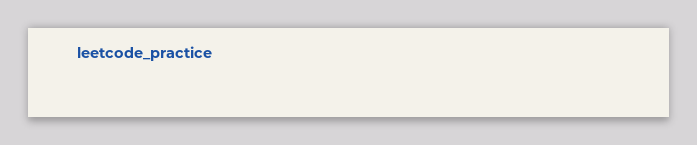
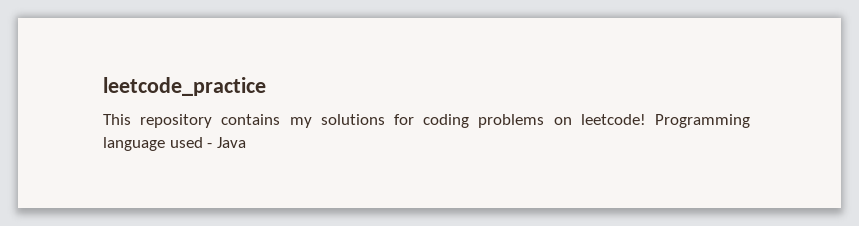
+ This repository contains my solutions for coding problems on leetcode! Programming language used - Java

